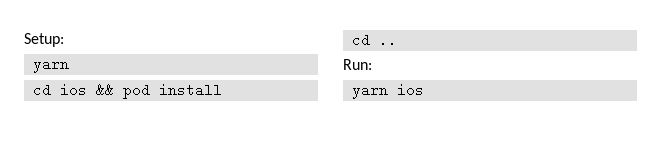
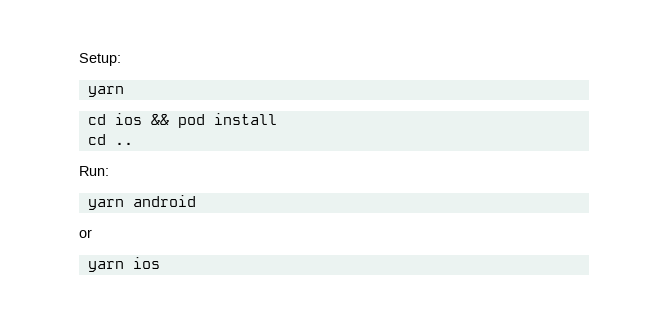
+ yarn android
+ or

